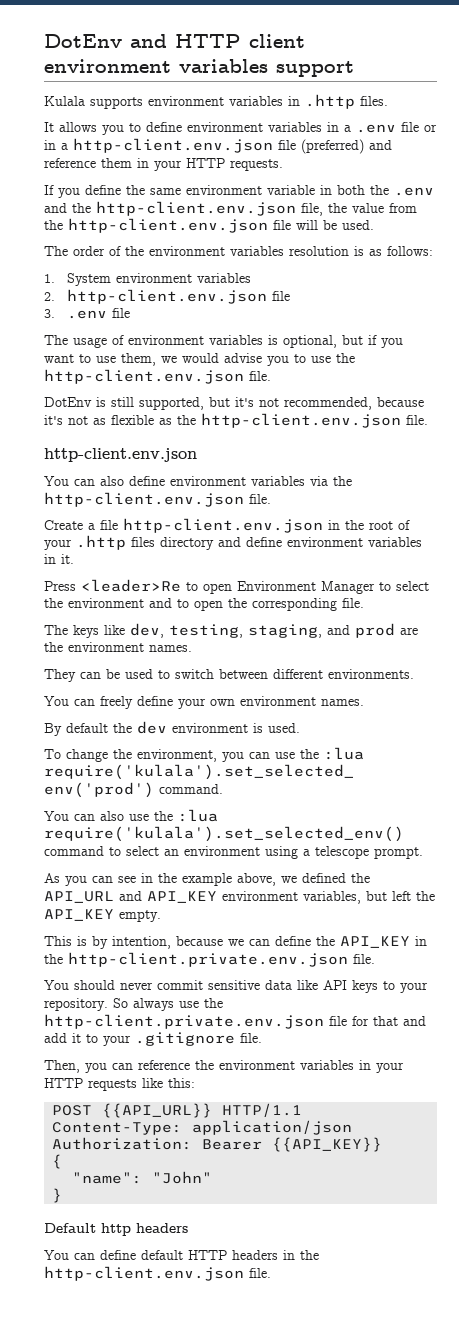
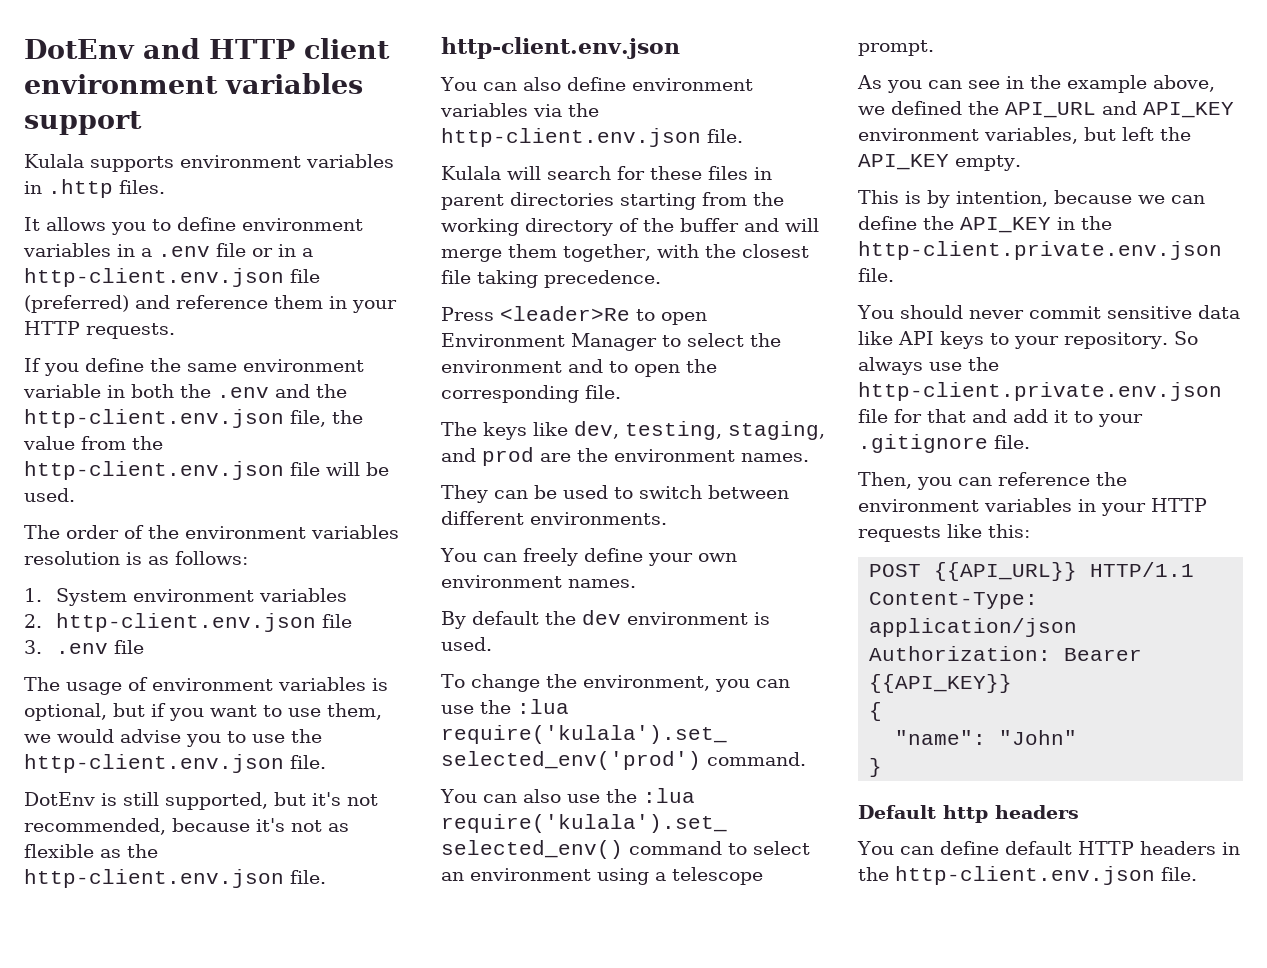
- Create a file http-client.env.json in the root of your .http files directory and define environment variables in it.
+ Kulala will search for these files in parent directories starting from the working directory of the buffer and will merge them together, with the closest file taking precedence.

